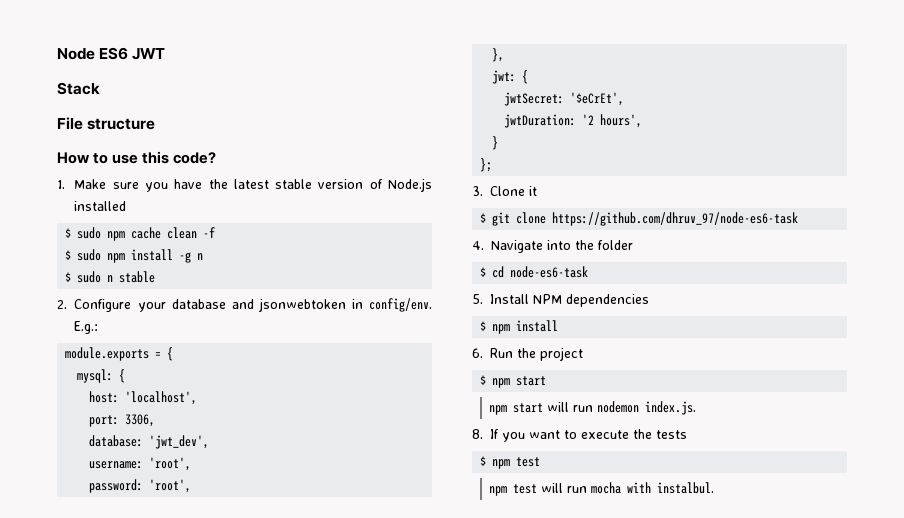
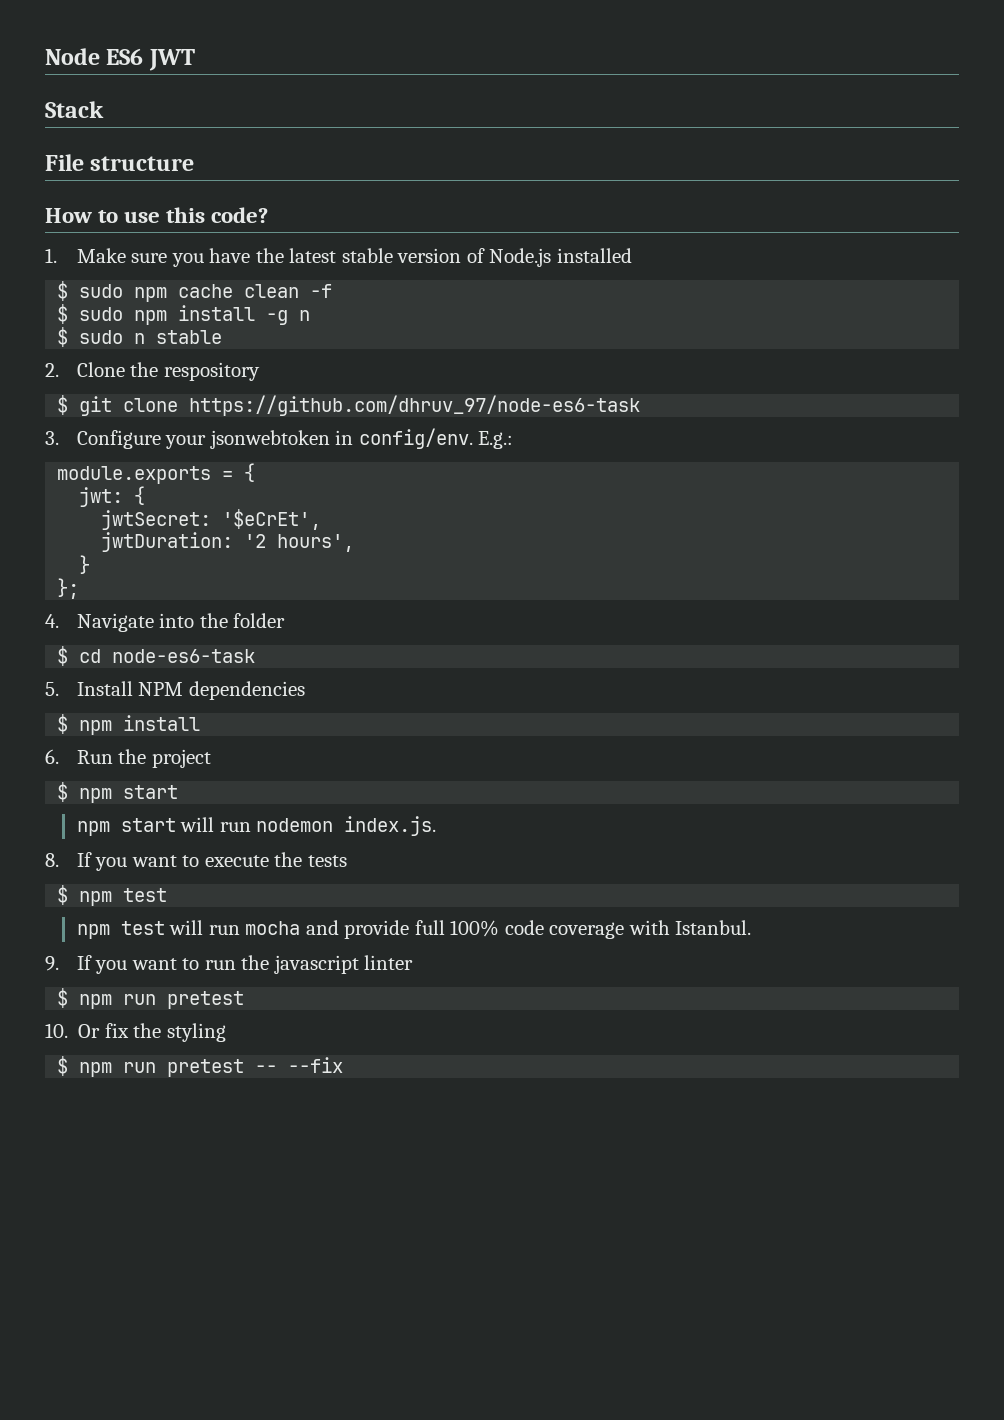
- 2. Configure your database and jsonwebtoken in config/env.
+ 2. Clone the respository
+ $ git clone https://github.com/dhruv_97/node-es6-task
+ 3. Configure your jsonwebtoken in config/env.
- mysql: {
- host: 'localhost',
- port: 3306,
- database: 'jwt_dev',
- username: 'root',
- password: 'root',
- },
- 3. Clone it
- $ git clone https://github.com/dhruv_97/node-es6-task
- npm test will run mocha with instalbul.
+ npm test will run mocha and provide full 100% code coverage with Istanbul.
+ 9. If you want to run the javascript linter
+ $ npm run pretest
+ 10. Or fix the styling
+ $ npm run pretest -- --fix

